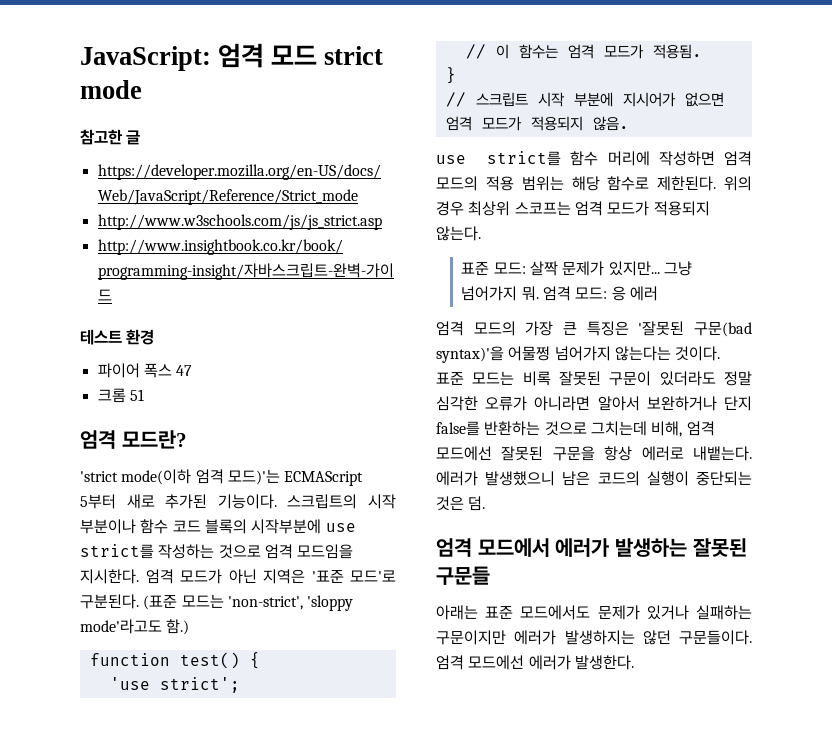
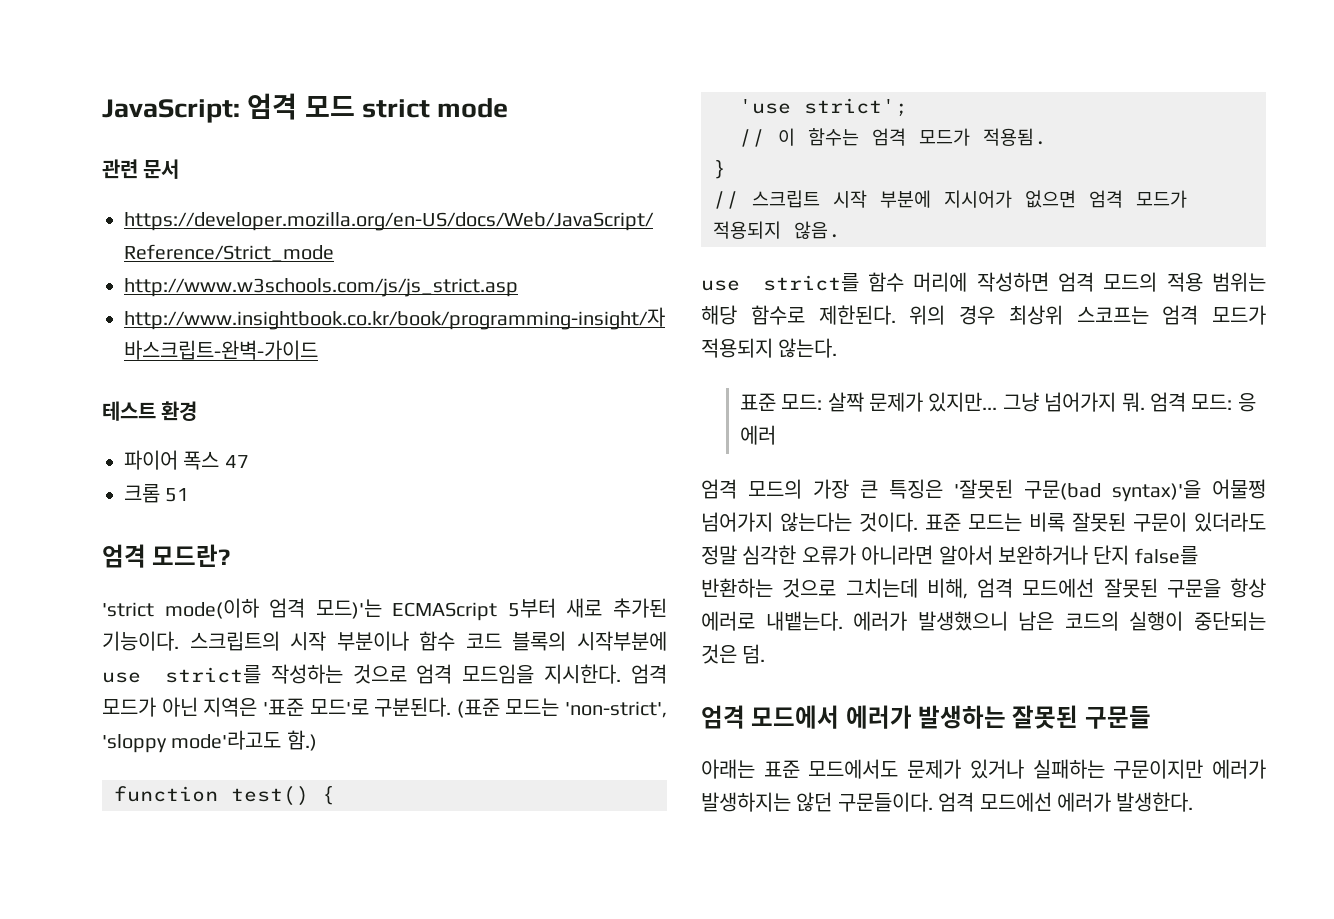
- 참고한 글
+ 관련 문서

